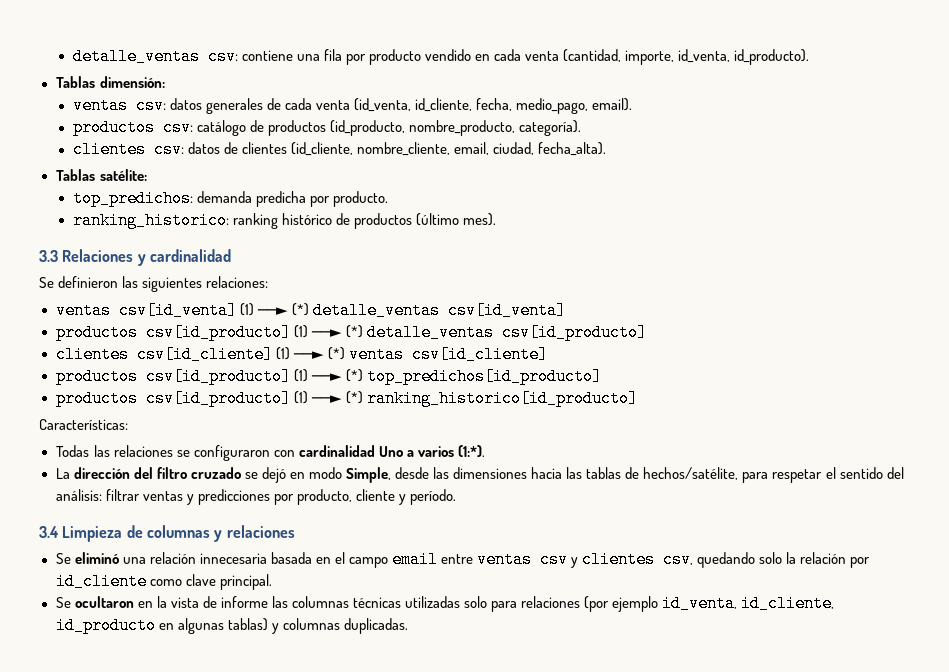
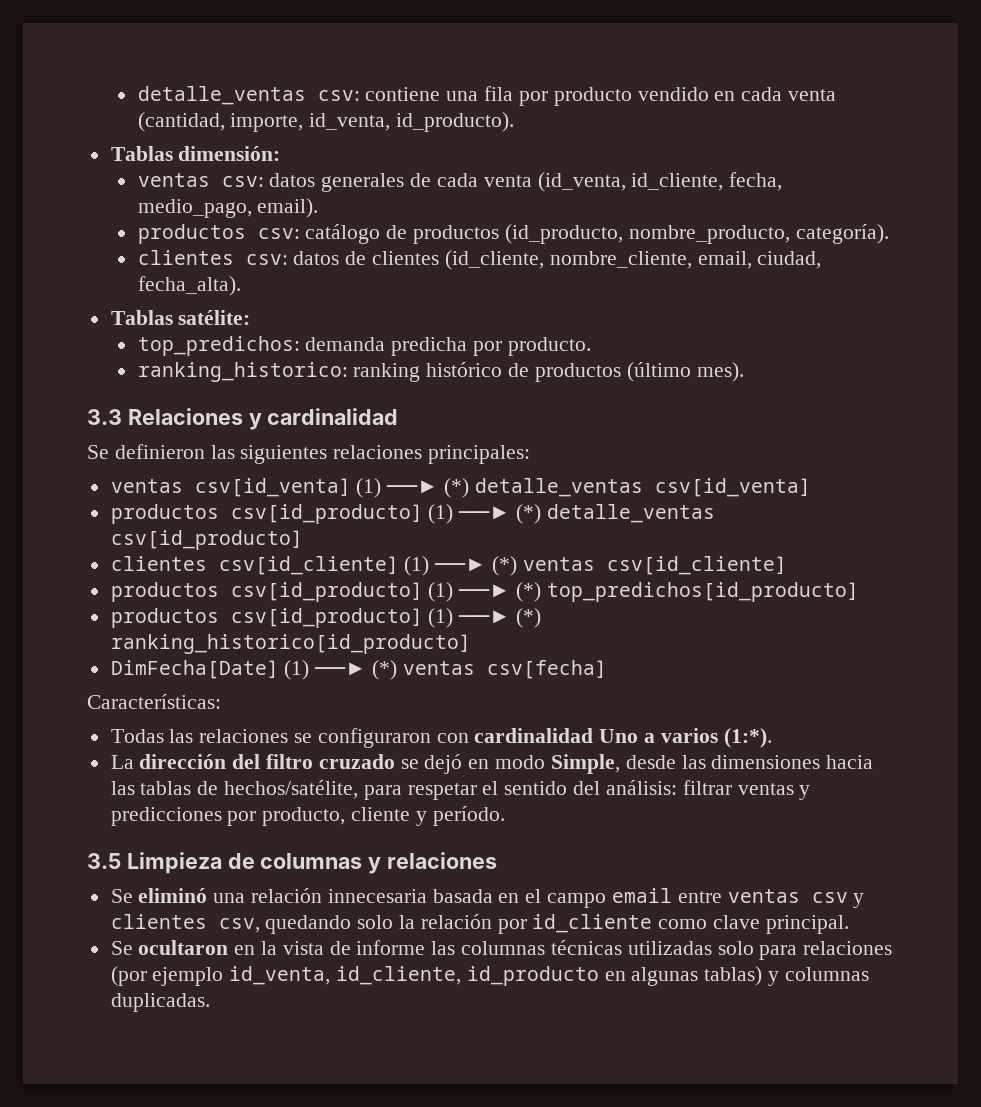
- Se definieron las siguientes relaciones:
+ Se definieron las siguientes relaciones principales:
+ DimFecha[Date] (1) ──► (*) ventas csv[fecha]
- 3.4 Limpieza de columnas y relaciones
+ 3.5 Limpieza de columnas y relaciones

